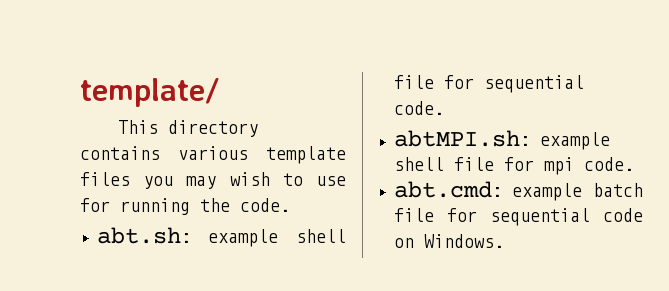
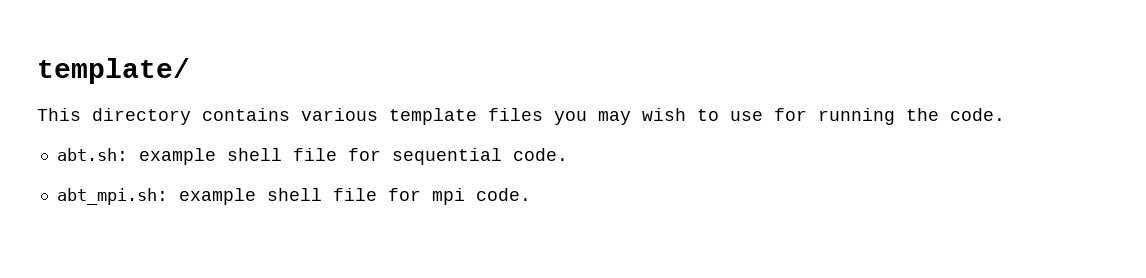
- abtMPI.sh: example shell file for mpi code.
+ abt_mpi.sh: example shell file for mpi code.
- abt.cmd: example batch file for sequential code on Windows.

